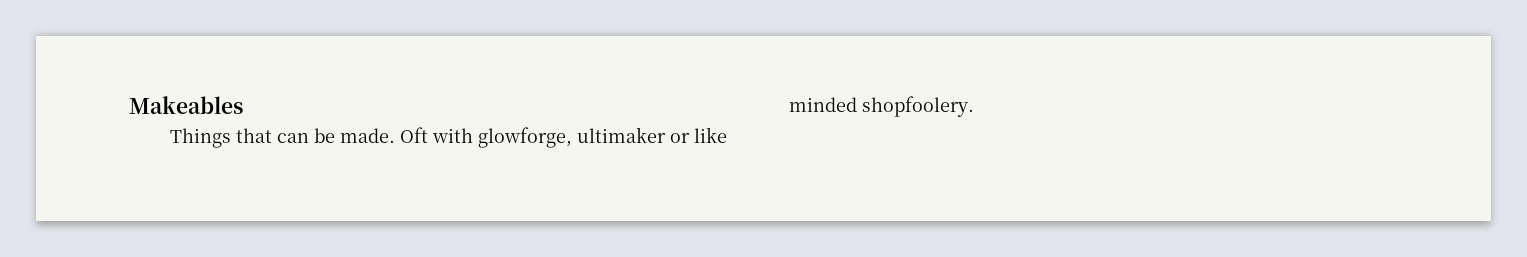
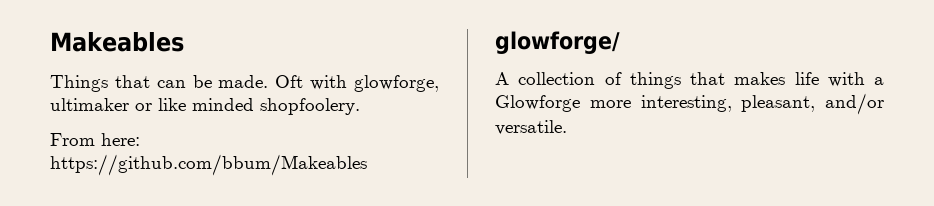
+ From here: https://github.com/bbum/Makeables
+ glowforge/
+ A collection of things that makes life with a Glowforge more interesting, pleasant, and/or versatile.

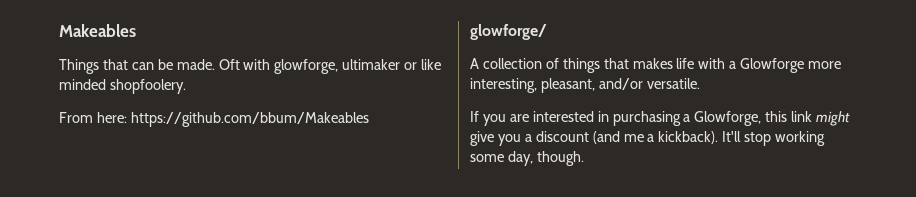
+ If you are interested in purchasing a Glowforge, this link might give you a discount (and me a kickback). It'll stop working some day, though.

